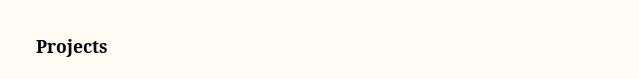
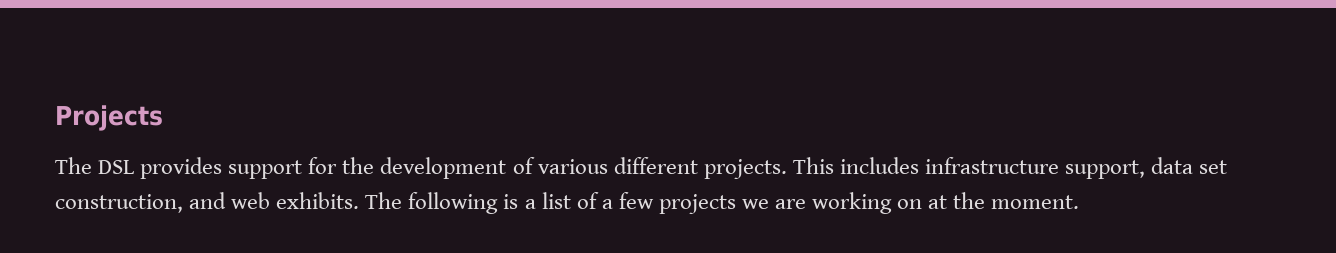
+ The DSL provides support for the development of various different projects. This includes infrastructure support, data set construction, and web exhibits. The following is a list of a few projects we are working on at the moment.

